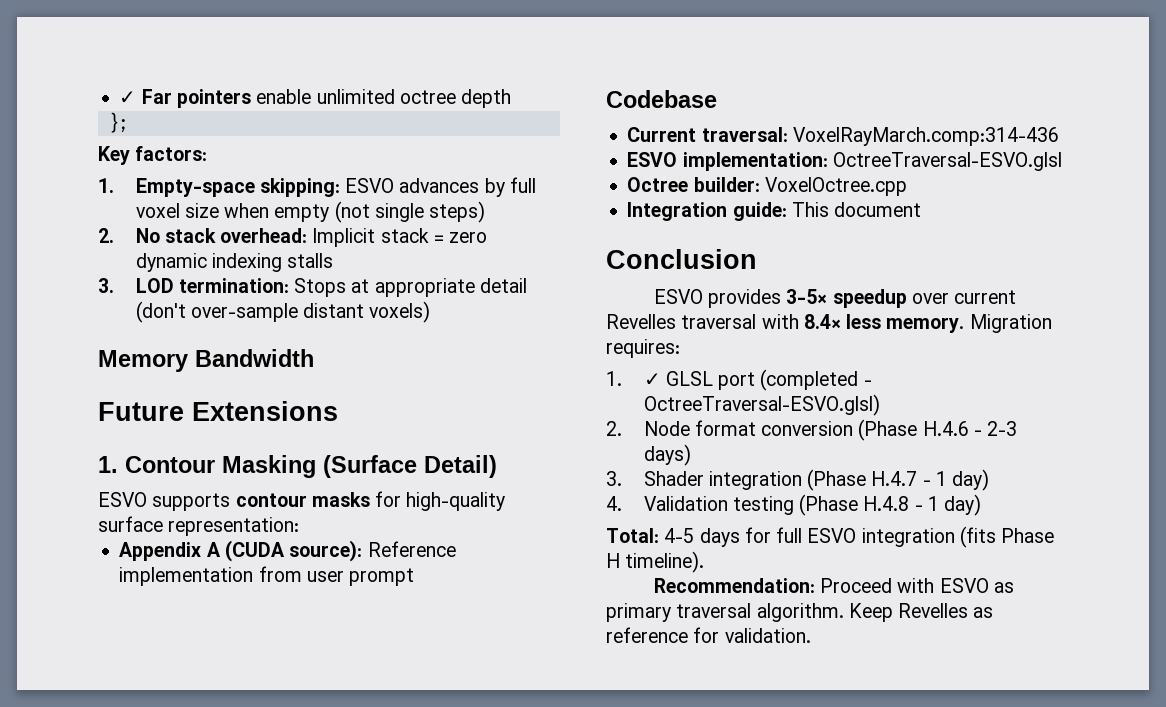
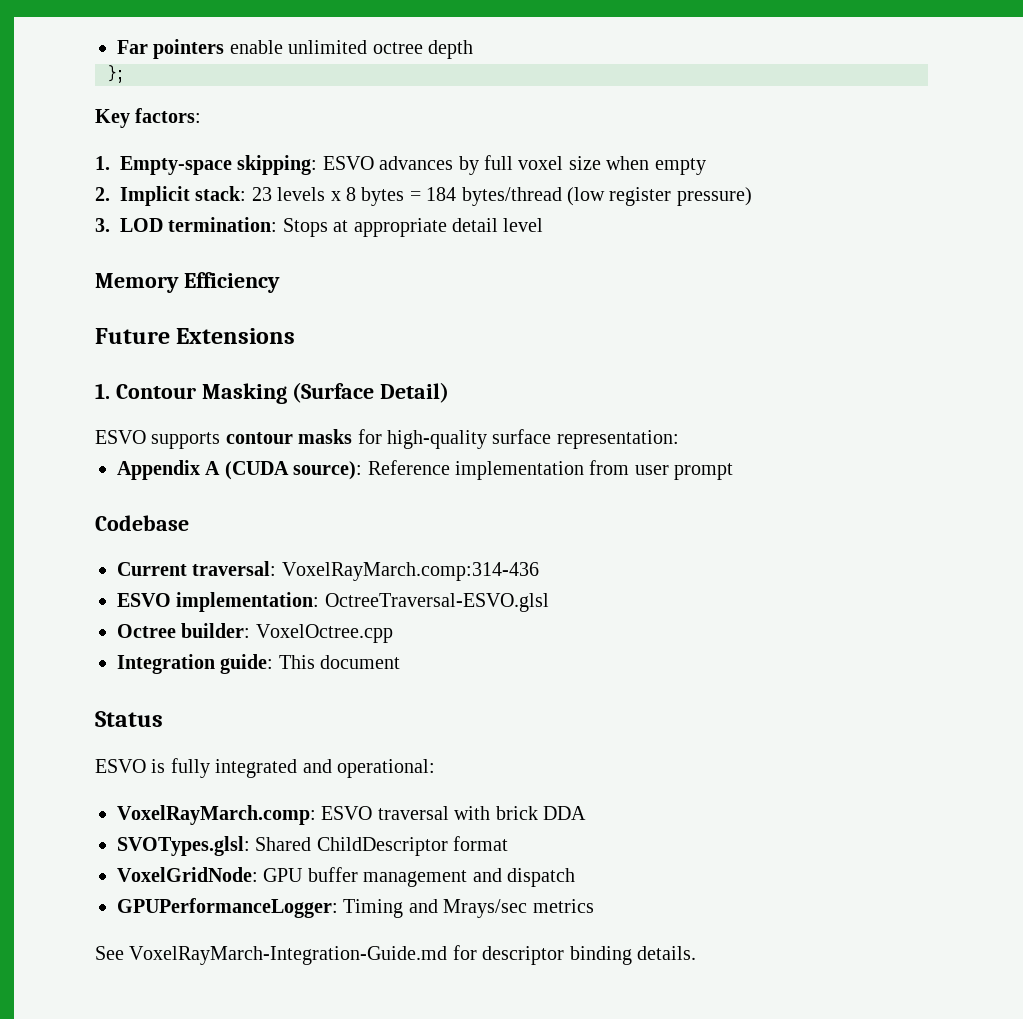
- ✓ Far pointers enable unlimited octree depth
+ Far pointers enable unlimited octree depth
- 1. Empty-space skipping: ESVO advances by full voxel size when empty (not single steps)
- 2. No stack overhead: Implicit stack = zero dynamic indexing stalls
+ 1. Empty-space skipping: ESVO advances by full voxel size when empty
+ 2. Implicit stack: 23 levels x 8 bytes = 184 bytes/thread (low register pressure)
- 3. LOD termination: Stops at appropriate detail (don't over-sample distant voxels)
+ 3. LOD termination: Stops at appropriate detail level
- Memory Bandwidth
+ Memory Efficiency
- Conclusion
- ESVO provides 3-5× speedup over current Revelles traversal with 8.4× less memory. Migration requires:
- 1. ✓ GLSL port (completed - OctreeTraversal-ESVO.glsl)
- 2. Node format conversion (Phase H.4.6 - 2-3 days)
- 3. Shader integration (Phase H.4.7 - 1 day)
- 4. Validation testing (Phase H.4.8 - 1 day)
- Total: 4-5 days for full ESVO integration (fits Phase H timeline).
- Recommendation: Proceed with ESVO as primary traversal algorithm. Keep Revelles as reference for validation.
+ Status
+ ESVO is fully integrated and operational:
+ VoxelRayMarch.comp: ESVO traversal with brick DDA
+ SVOTypes.glsl: Shared ChildDescriptor format
+ VoxelGridNode: GPU buffer management and dispatch
+ GPUPerformanceLogger: Timing and Mrays/sec metrics
+ See VoxelRayMarch-Integration-Guide.md for descriptor binding details.

